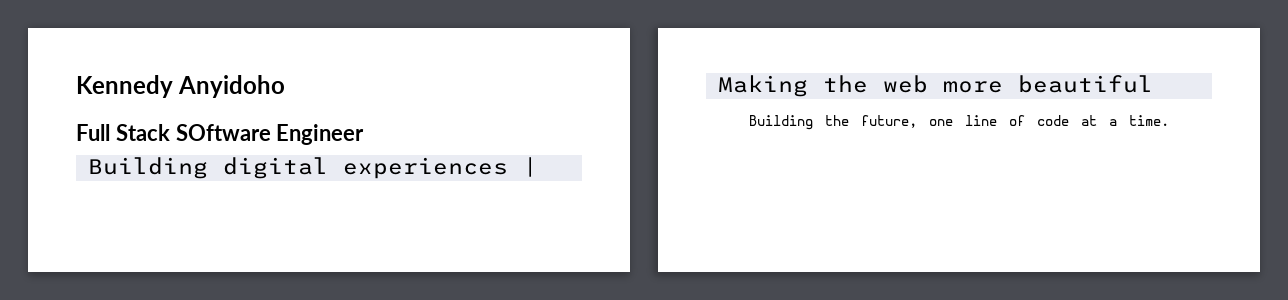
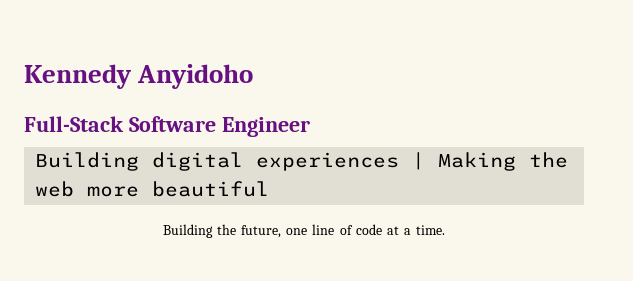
- Full Stack SOftware Engineer
+ Full-Stack Software Engineer

